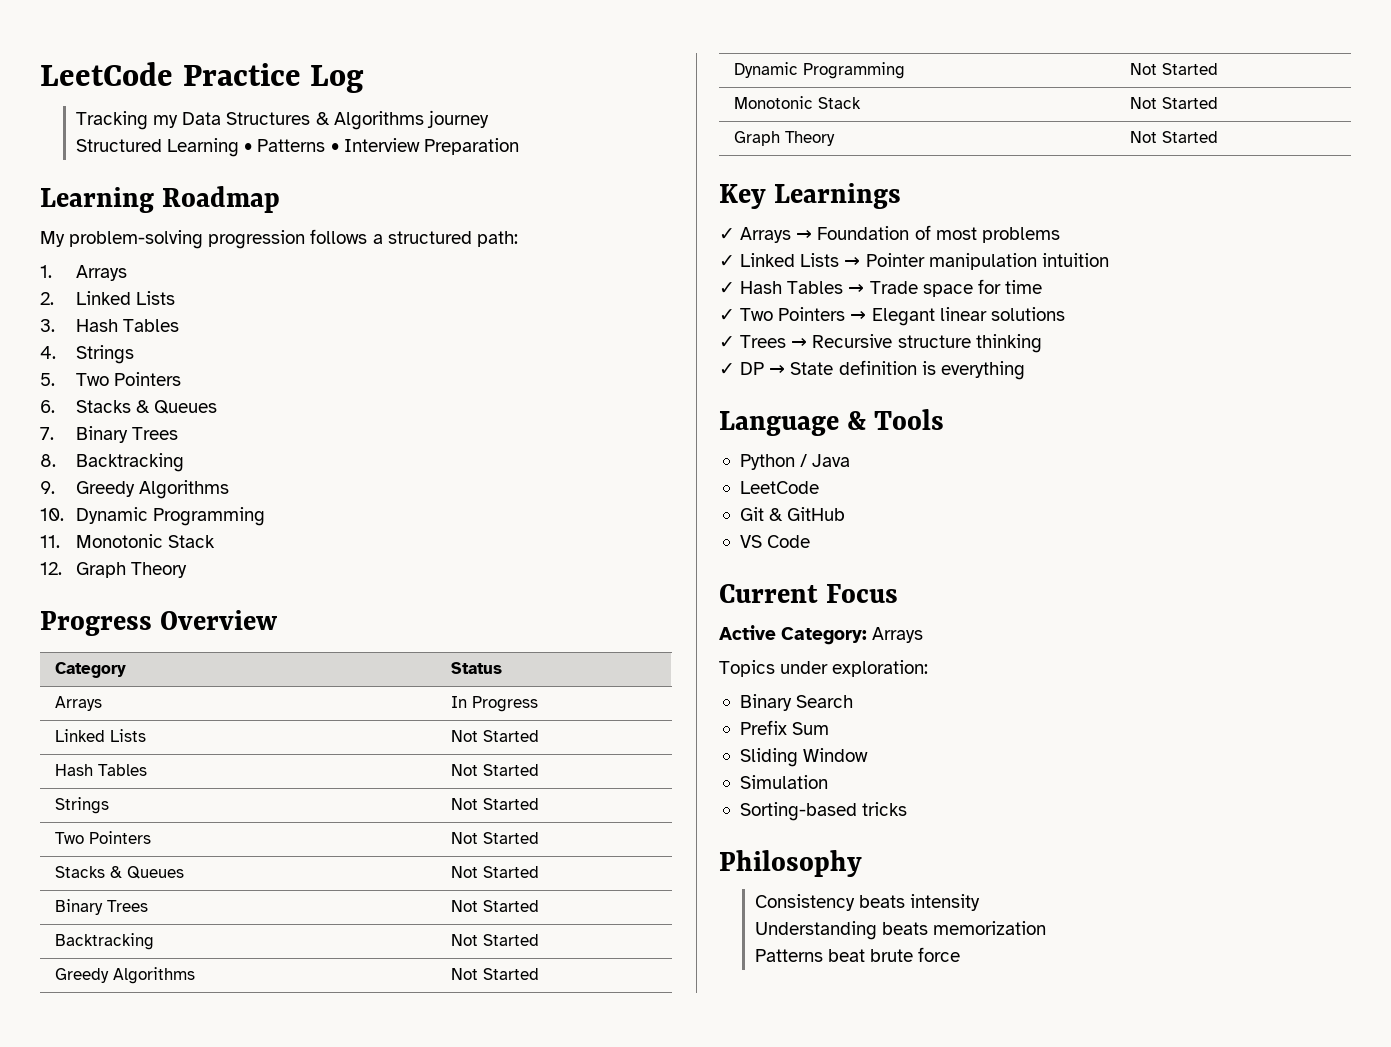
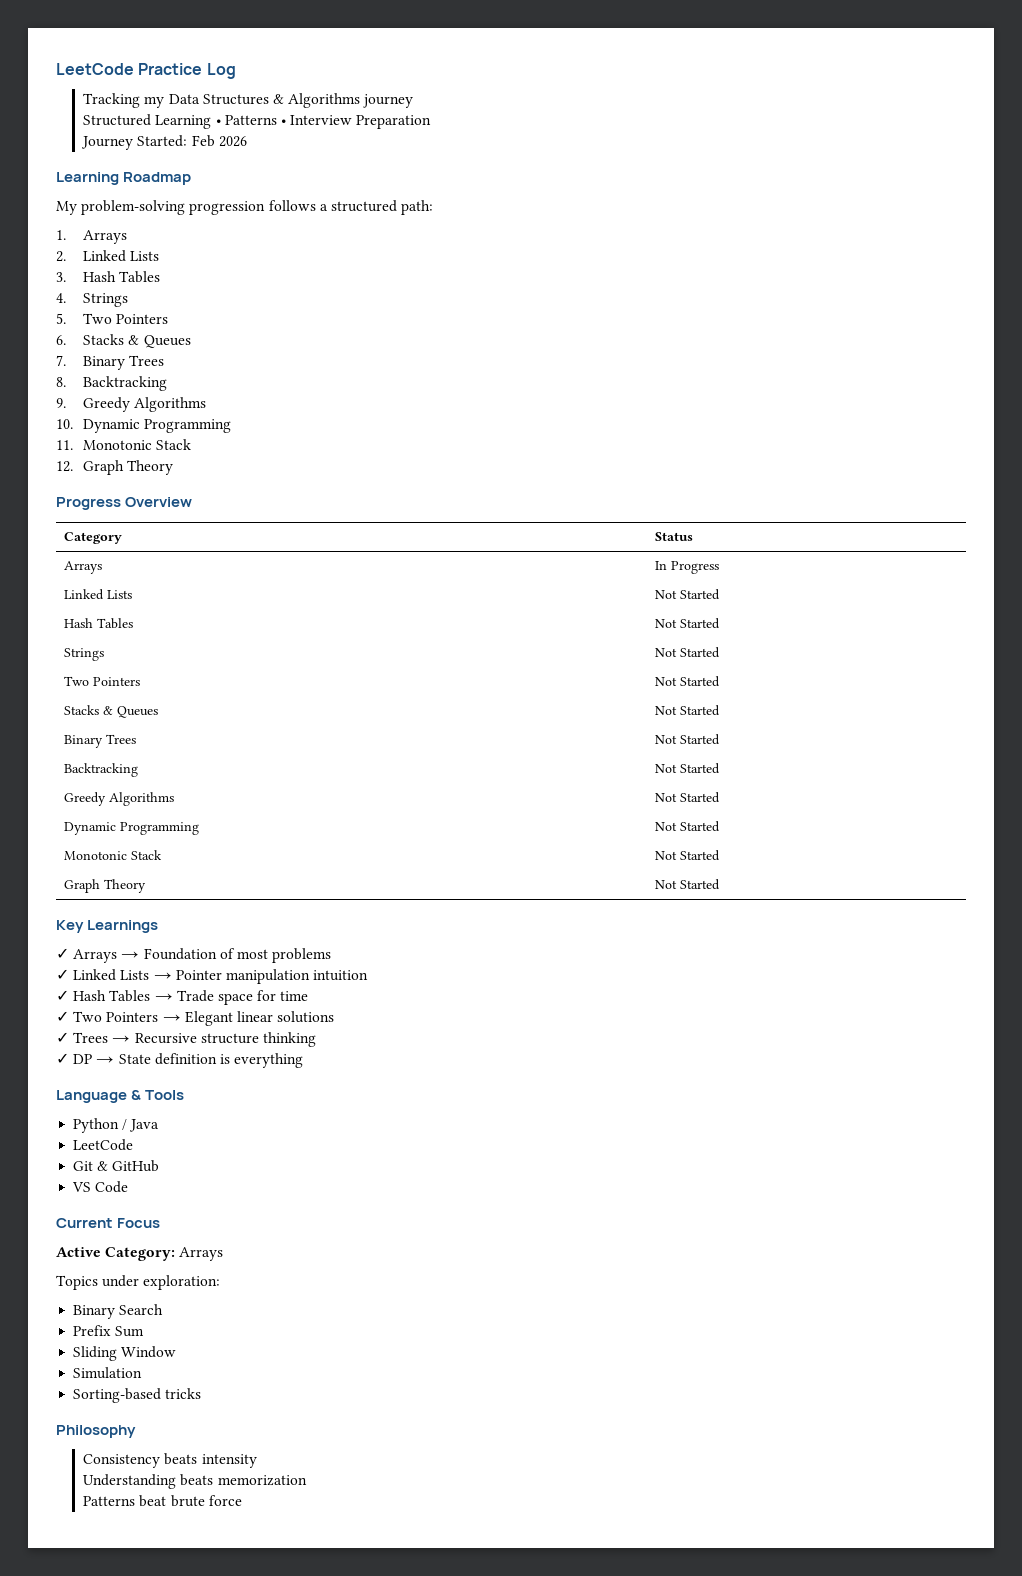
+ Journey Started: Feb 2026

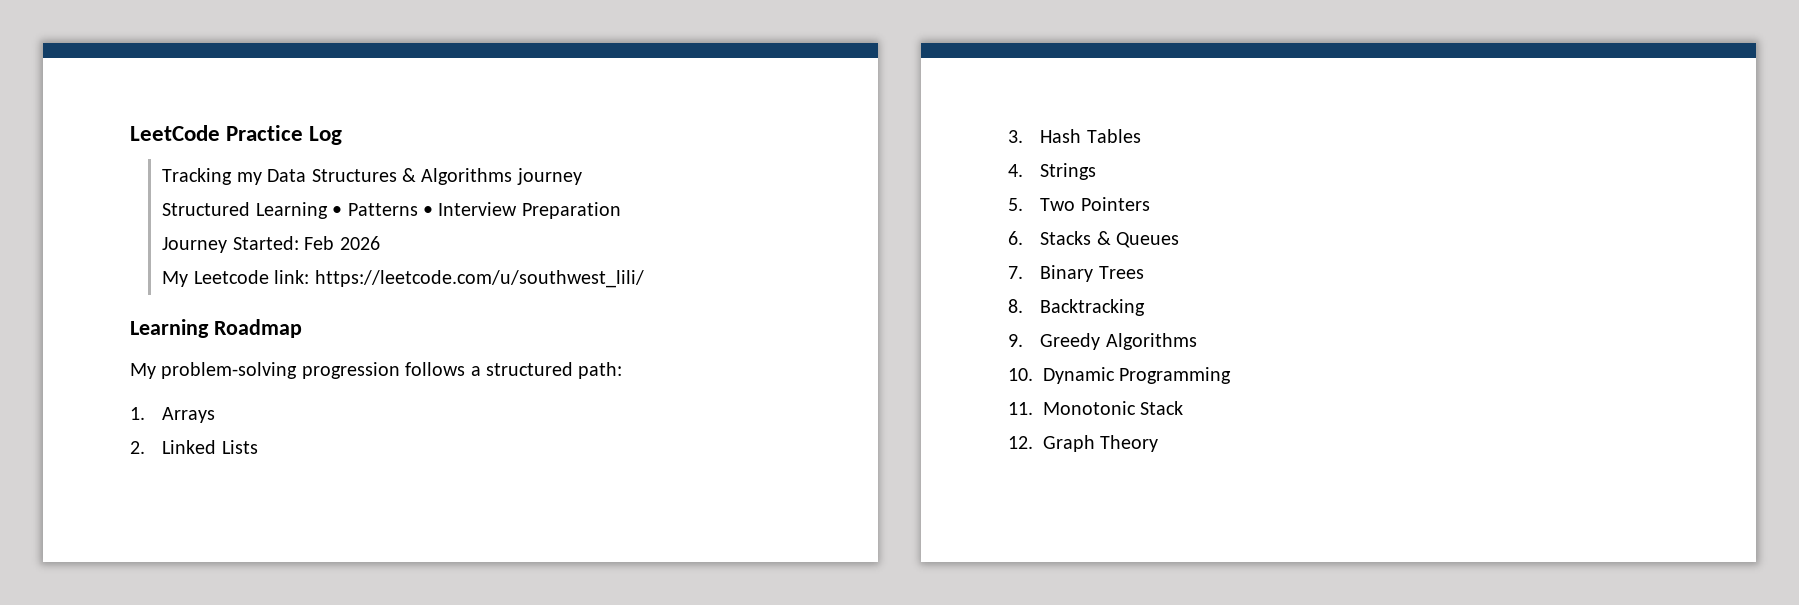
+ My Leetcode link: https://leetcode.com/u/southwest_lili/
- Progress Overview
- Category | Status
- Arrays | In Progress
- Linked Lists | Not Started
- Hash Tables | Not Started
- Strings | Not Started
- Two Pointers | Not Started
- Stacks & Queues | Not Started
- Binary Trees | Not Started
- Backtracking | Not Started
- Greedy Algorithms | Not Started
- Dynamic Programming | Not Started
- Monotonic Stack | Not Started
- Graph Theory | Not Started
- Key Learnings
- ✓ Arrays → Foundation of most problems
- ✓ Linked Lists → Pointer manipulation intuition
- ✓ Hash Tables → Trade space for time
- ✓ Two Pointers → Elegant linear solutions
- ✓ Trees → Recursive structure thinking
- ✓ DP → State definition is everything
- Language & Tools
- Python / Java
- LeetCode
- Git & GitHub
- VS Code
- Current Focus
- Active Category: Arrays
- Topics under exploration:
- Binary Search
- Prefix Sum
- Sliding Window
- Simulation
- Sorting-based tricks
- Philosophy
- Consistency beats intensity
- Understanding beats memorization
- Patterns beat brute force

